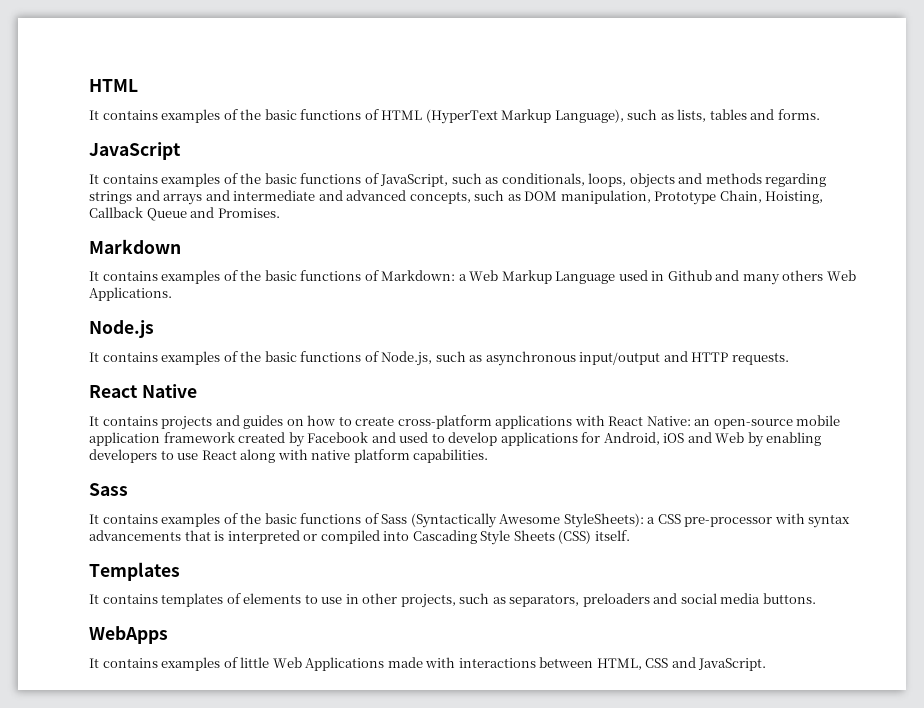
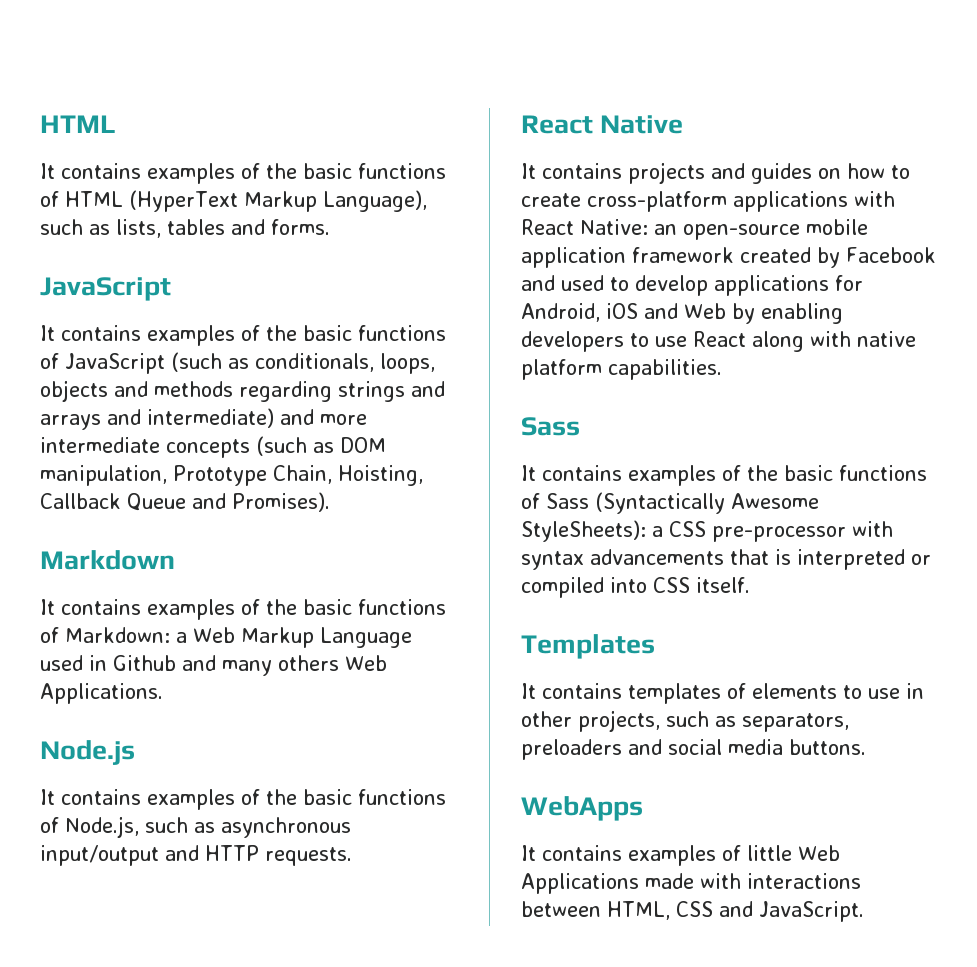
- It contains examples of the basic functions of JavaScript, such as conditionals, loops, objects and methods regarding strings and arrays and intermediate and advanced concepts, such as DOM manipulation, Prototype Chain, Hoisting, Callback Queue and Promises.
+ It contains examples of the basic functions of JavaScript (such as conditionals, loops, objects and methods regarding strings and arrays and intermediate) and more intermediate concepts (such as DOM manipulation, Prototype Chain, Hoisting, Callback Queue and Promises).
- It contains examples of the basic functions of Sass (Syntactically Awesome StyleSheets): a CSS pre-processor with syntax advancements that is interpreted or compiled into Cascading Style Sheets (CSS) itself.
+ It contains examples of the basic functions of Sass (Syntactically Awesome StyleSheets): a CSS pre-processor with syntax advancements that is interpreted or compiled into CSS itself.

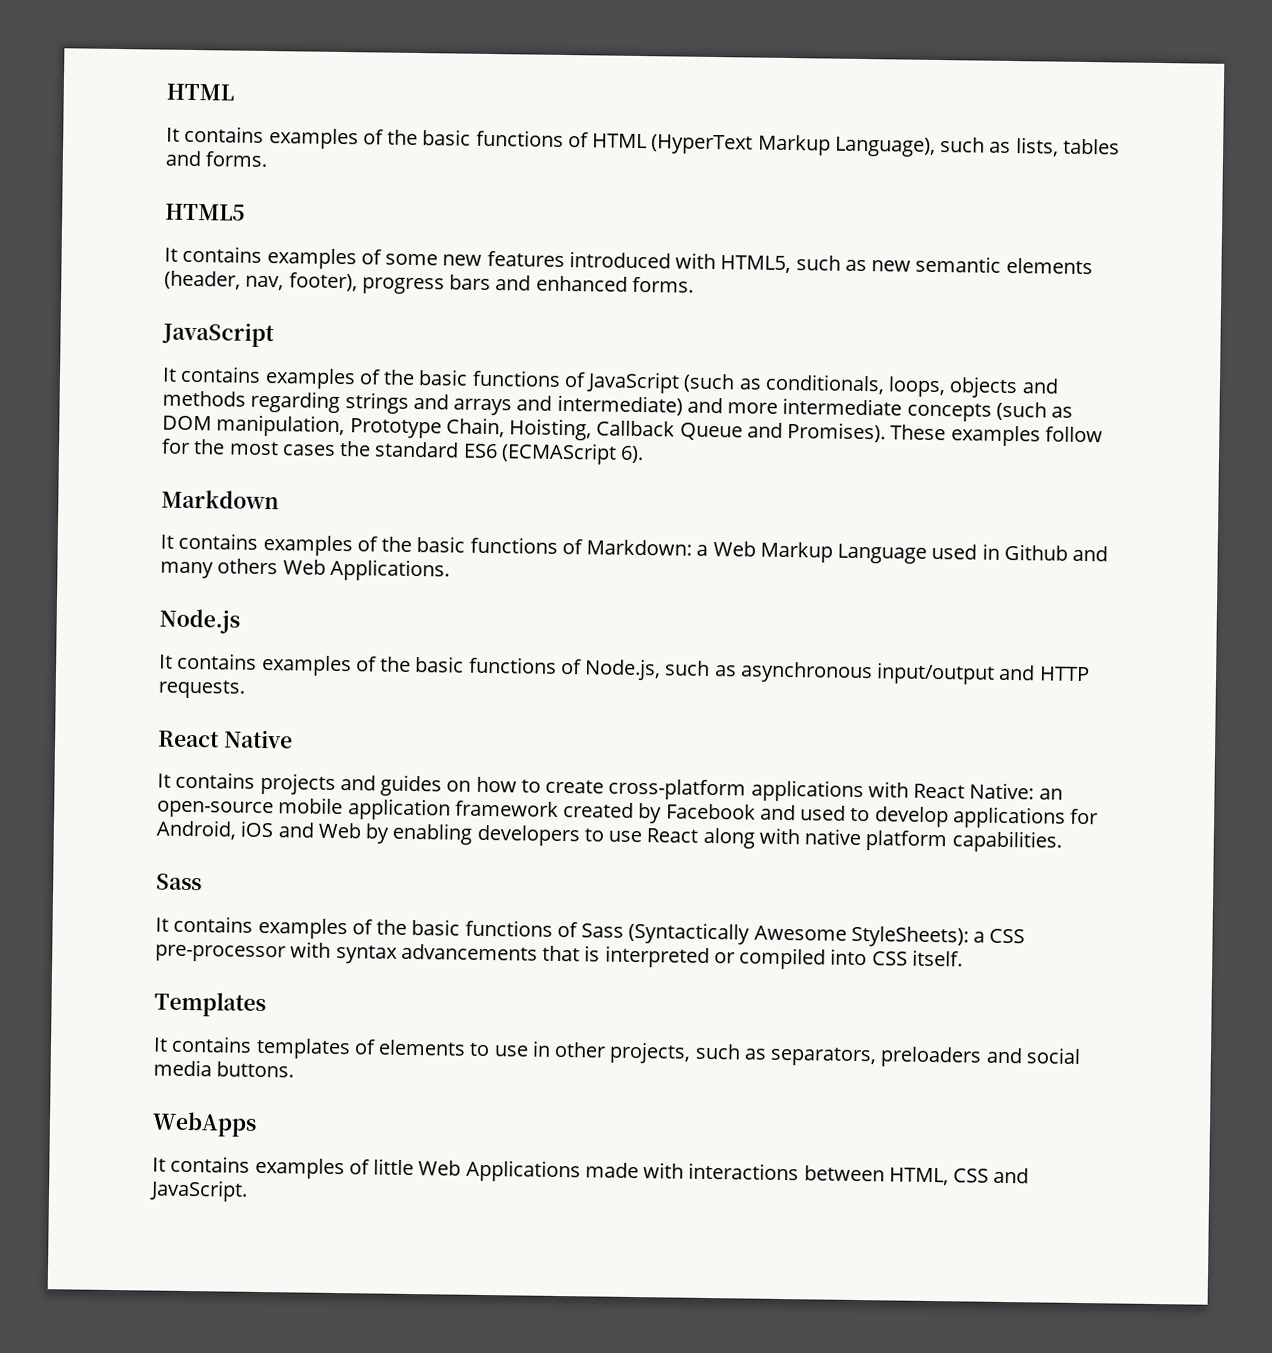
+ HTML5
+ It contains examples of some new features introduced with HTML5, such as new semantic elements (header, nav, footer), progress bars and enhanced forms.
+ These examples follow for the most cases the standard ES6 (ECMAScript 6).

